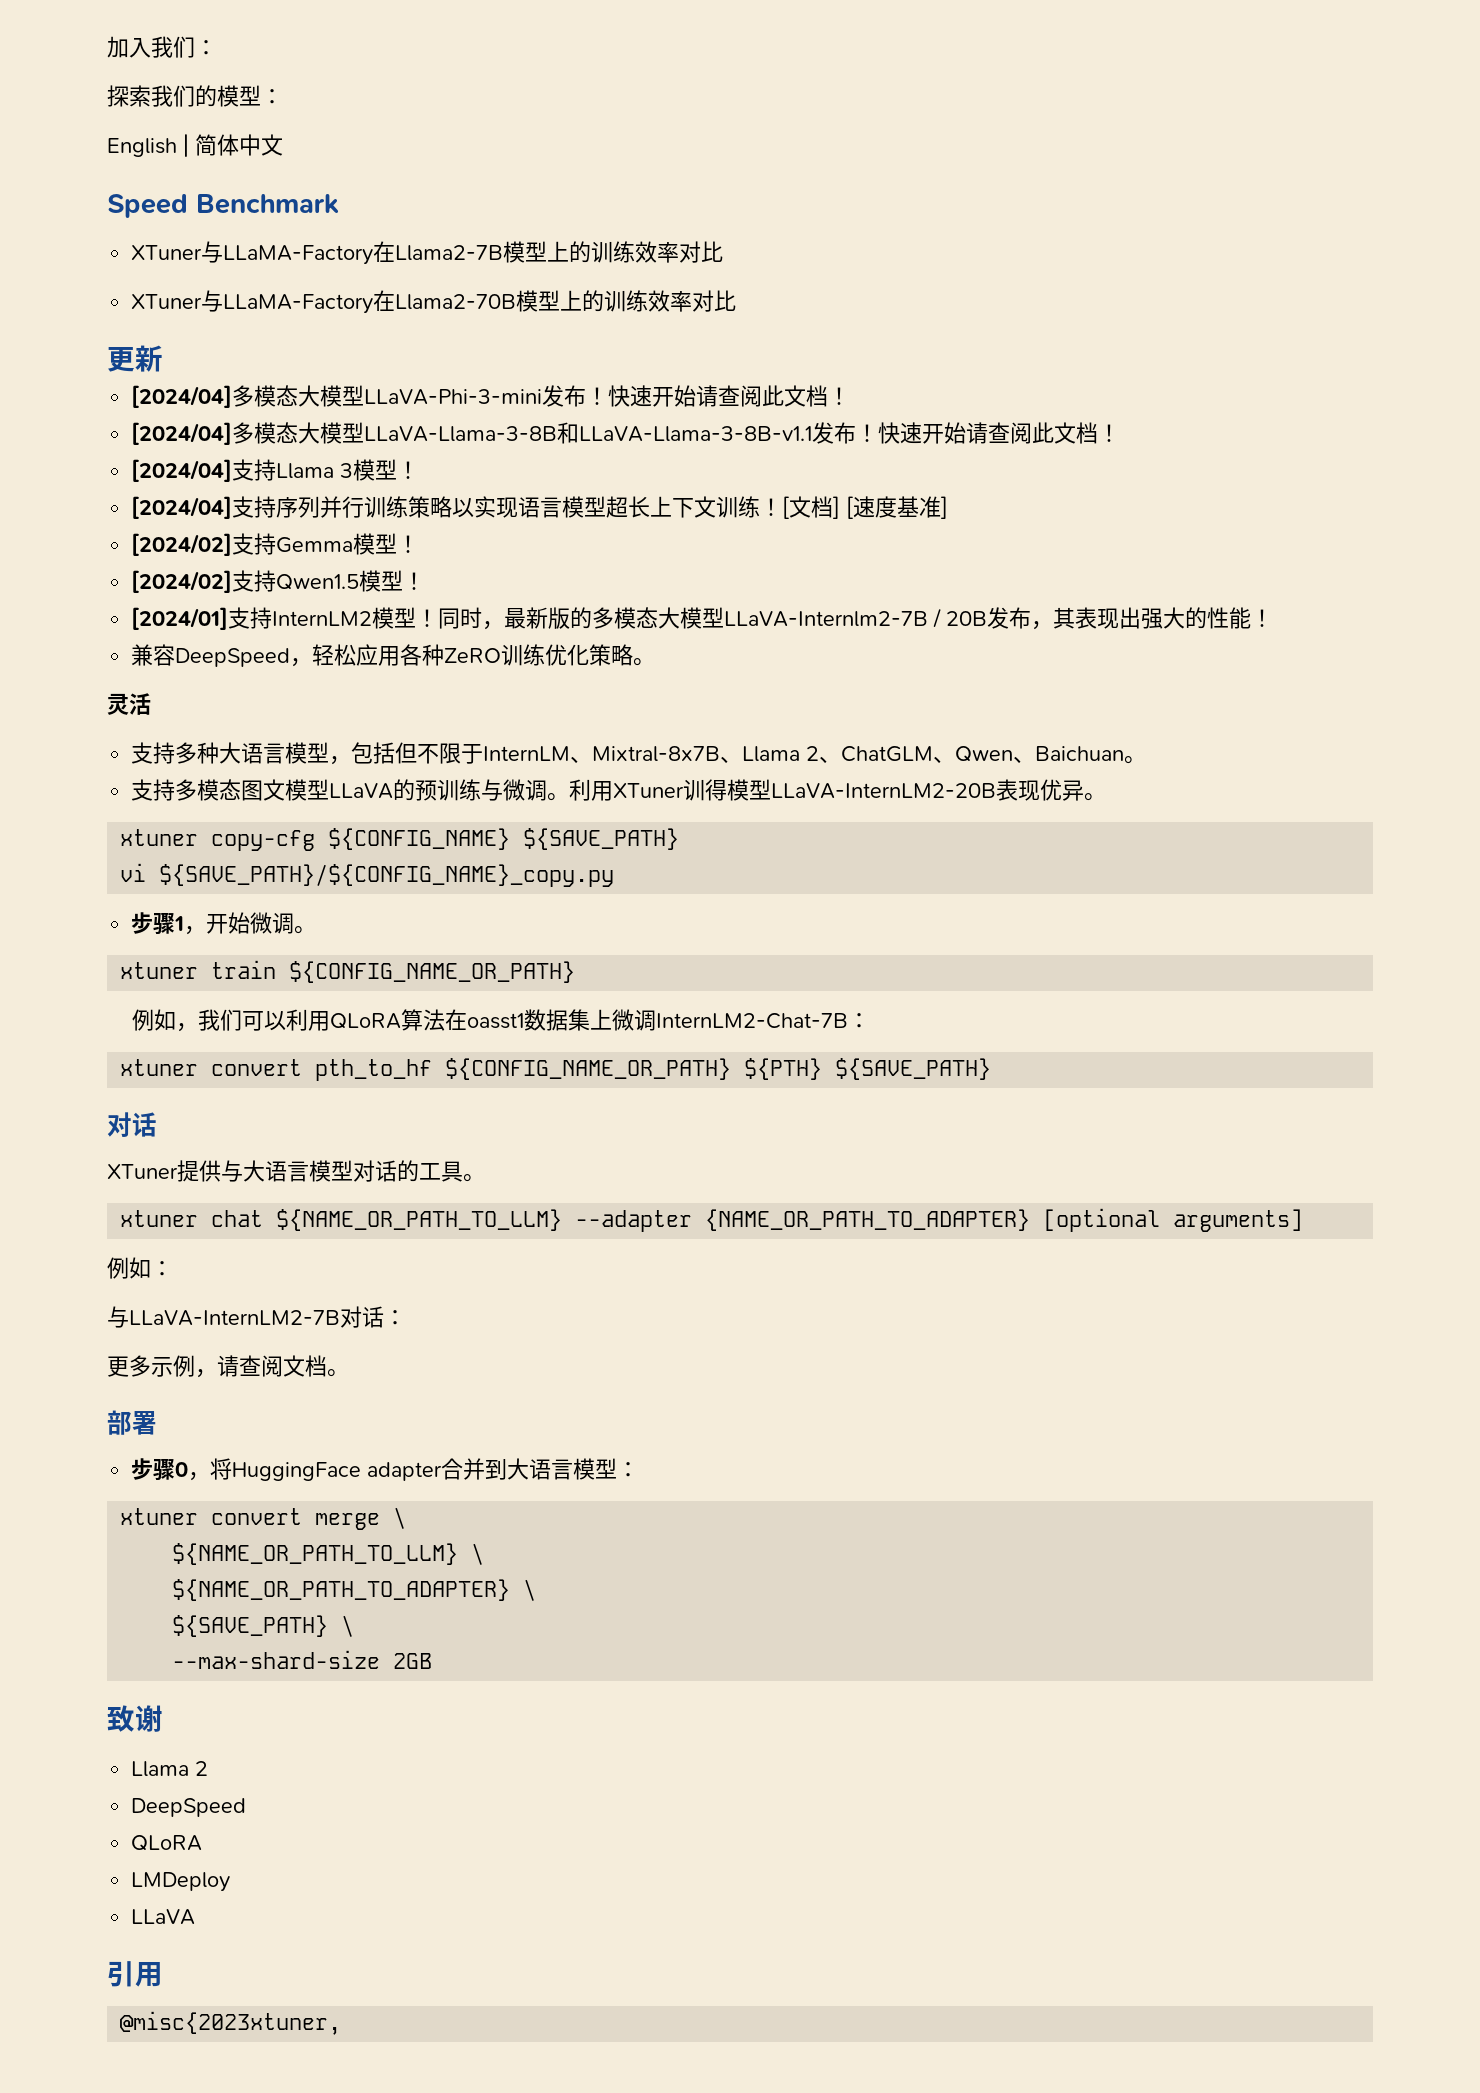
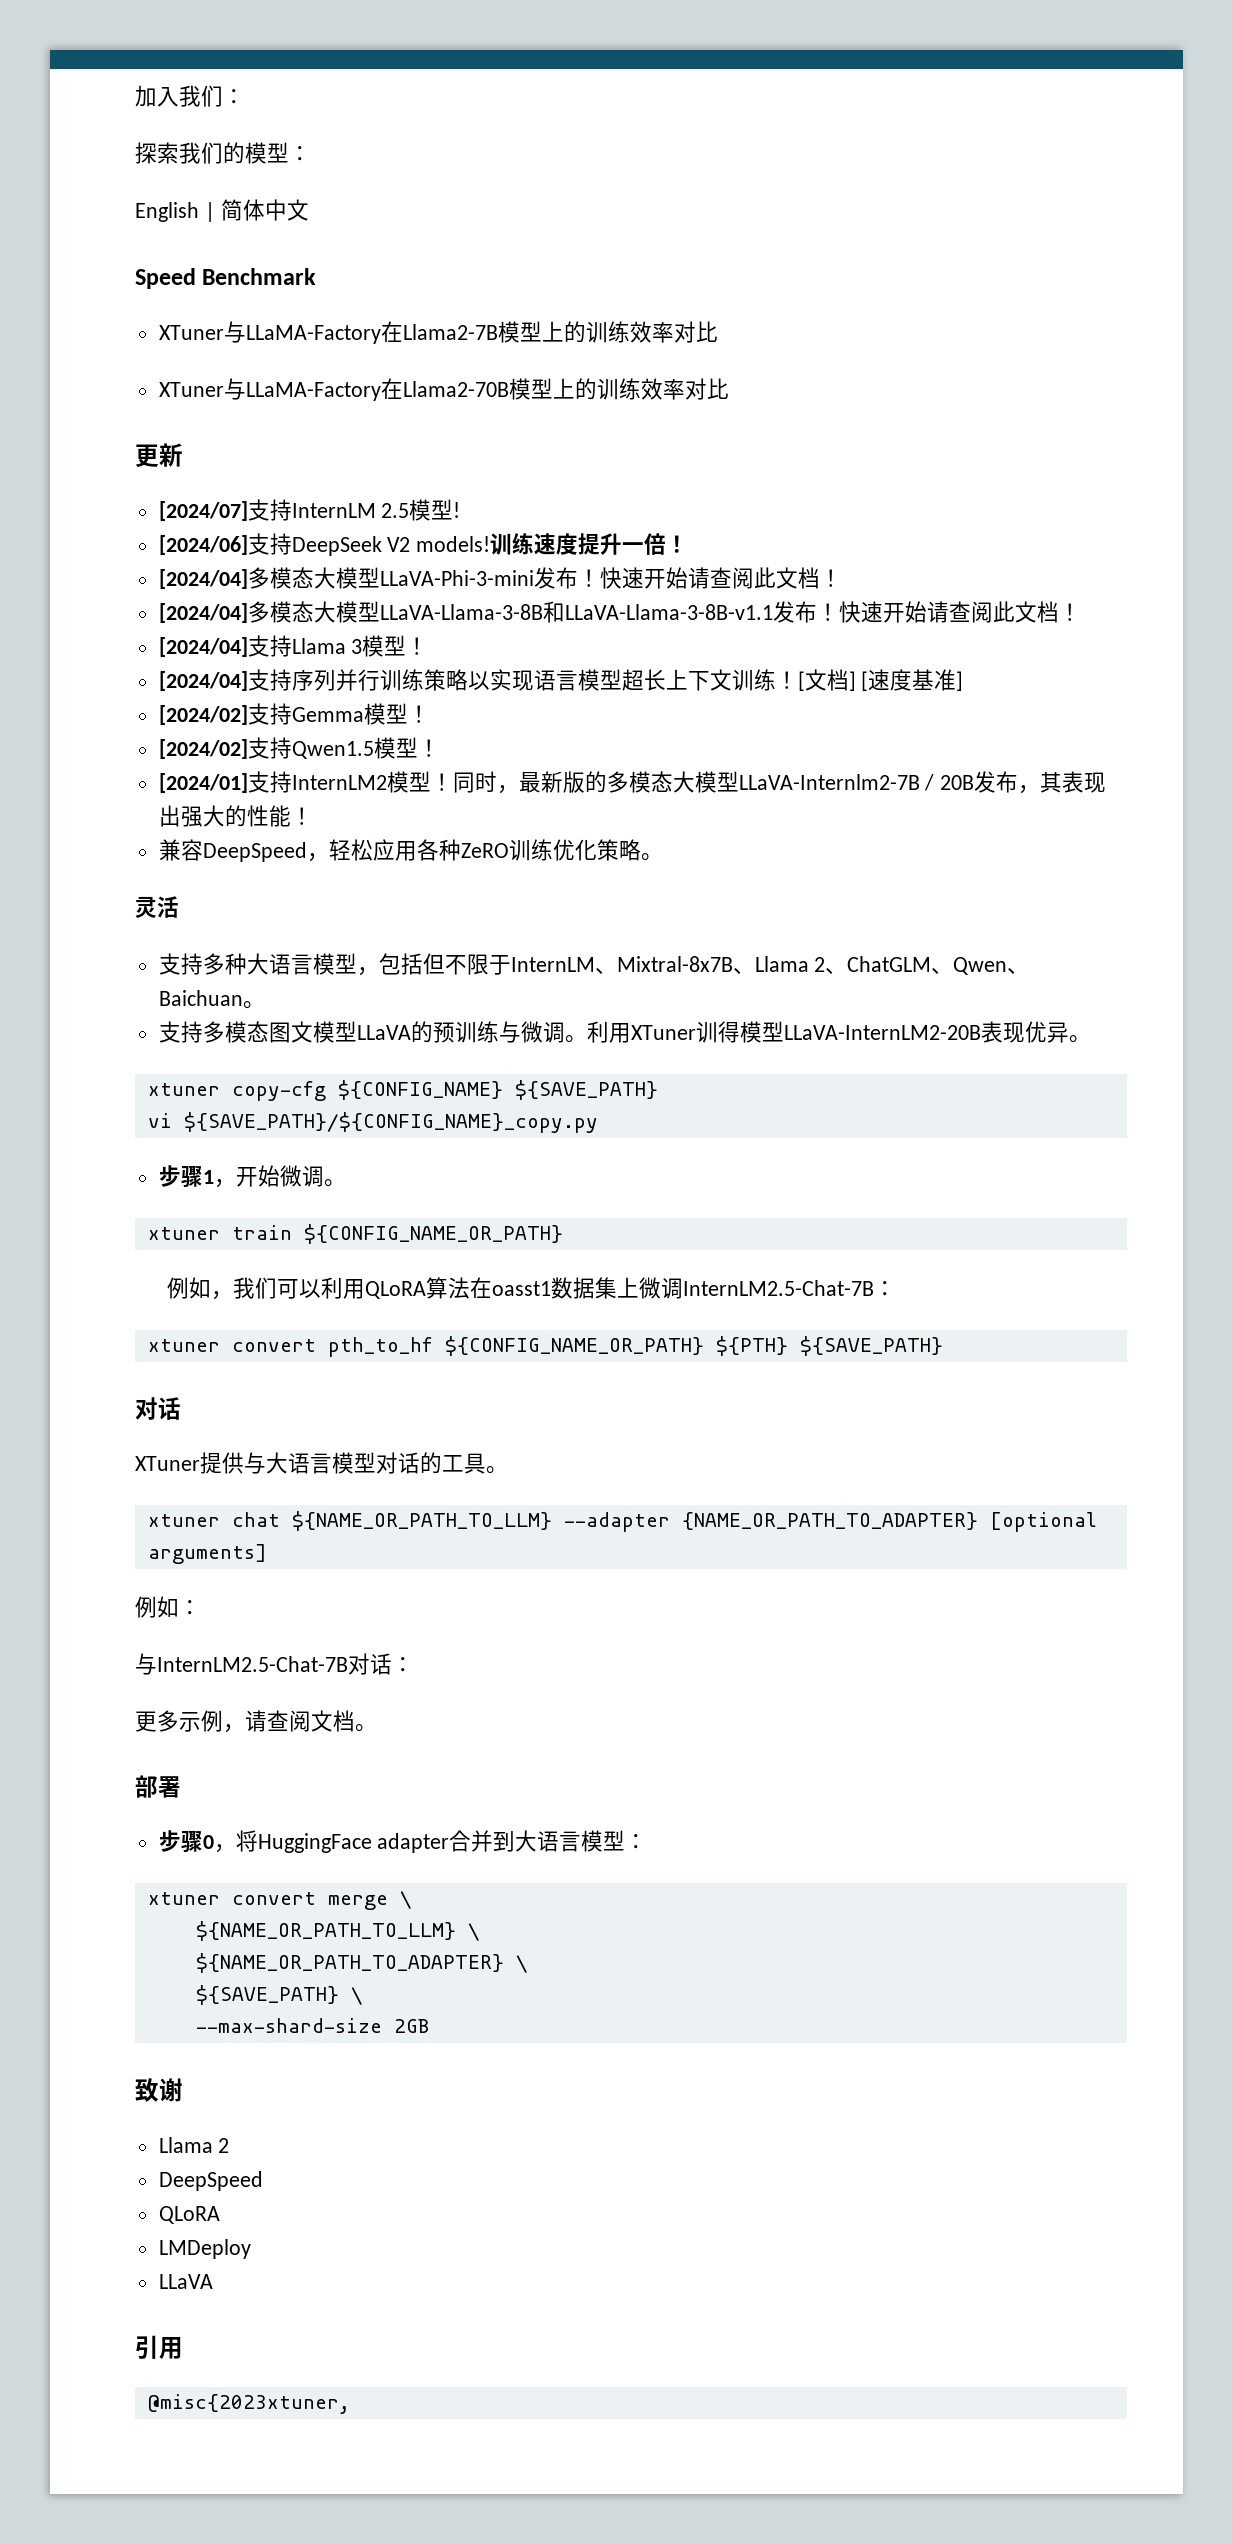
+ [2024/07]支持InternLM 2.5模型!
+ [2024/06]支持DeepSeek V2 models!训练速度提升一倍！
- 例如，我们可以利用QLoRA算法在oasst1数据集上微调InternLM2-Chat-7B：
+ 例如，我们可以利用QLoRA算法在oasst1数据集上微调InternLM2.5-Chat-7B：
- 与LLaVA-InternLM2-7B对话：
+ 与InternLM2.5-Chat-7B对话：

